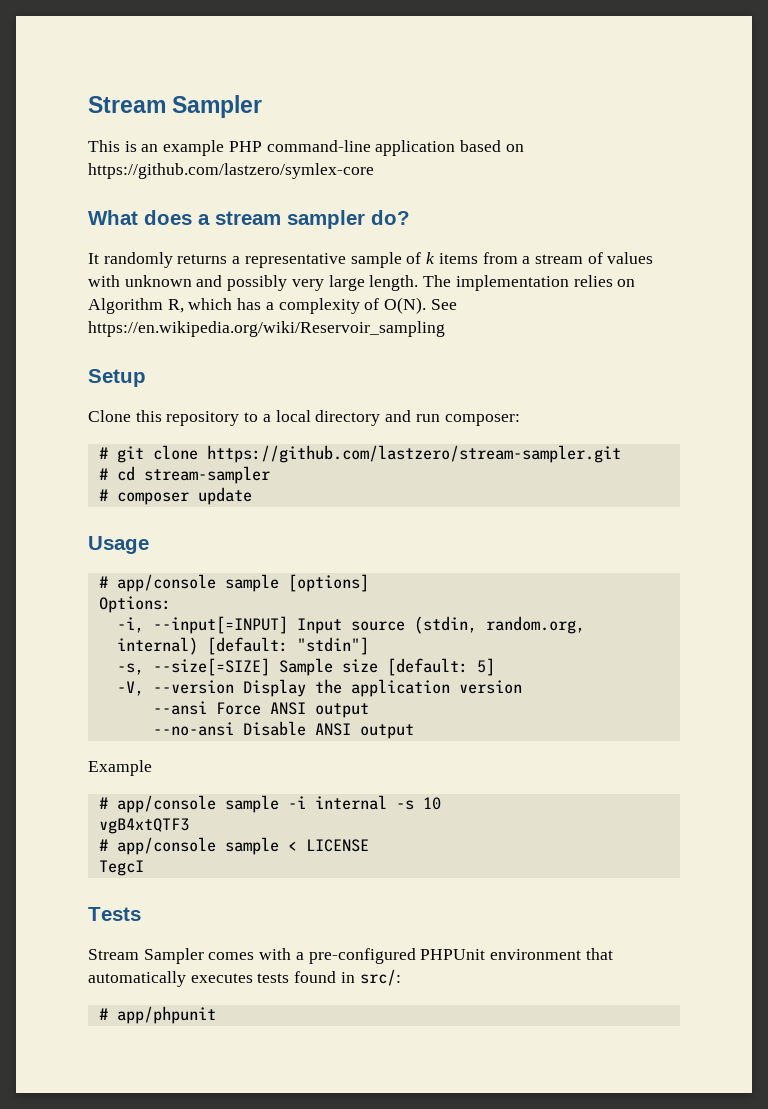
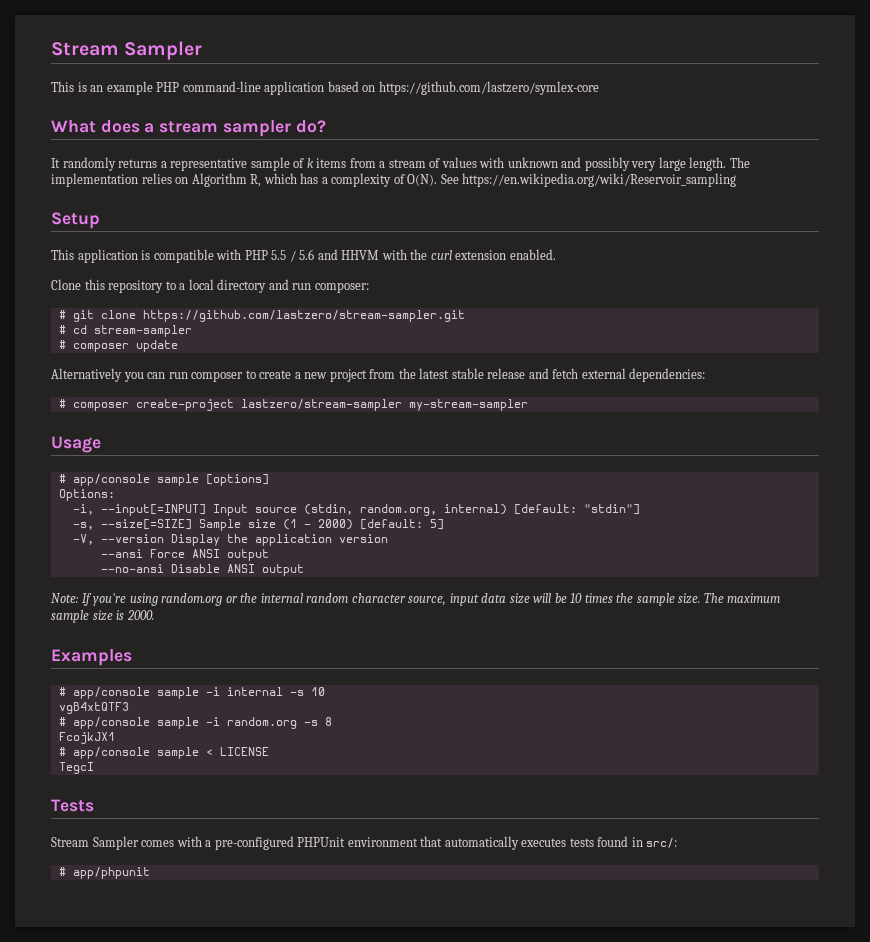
+ This application is compatible with PHP 5.5 / 5.6 and HHVM with the curl extension enabled.
+ Alternatively you can run composer to create a new project from the latest stable release and fetch external dependencies:
+ # composer create-project lastzero/stream-sampler my-stream-sampler
- -s, --size[=SIZE] Sample size [default: 5]
+ -s, --size[=SIZE] Sample size (1 - 2000) [default: 5]
- Example
+ Note: If you're using random.org or the internal random character source, input data size will be 10 times the sample size. The maximum sample size is 2000.
+ Examples
+ # app/console sample -i random.org -s 8
+ FcojkJX1

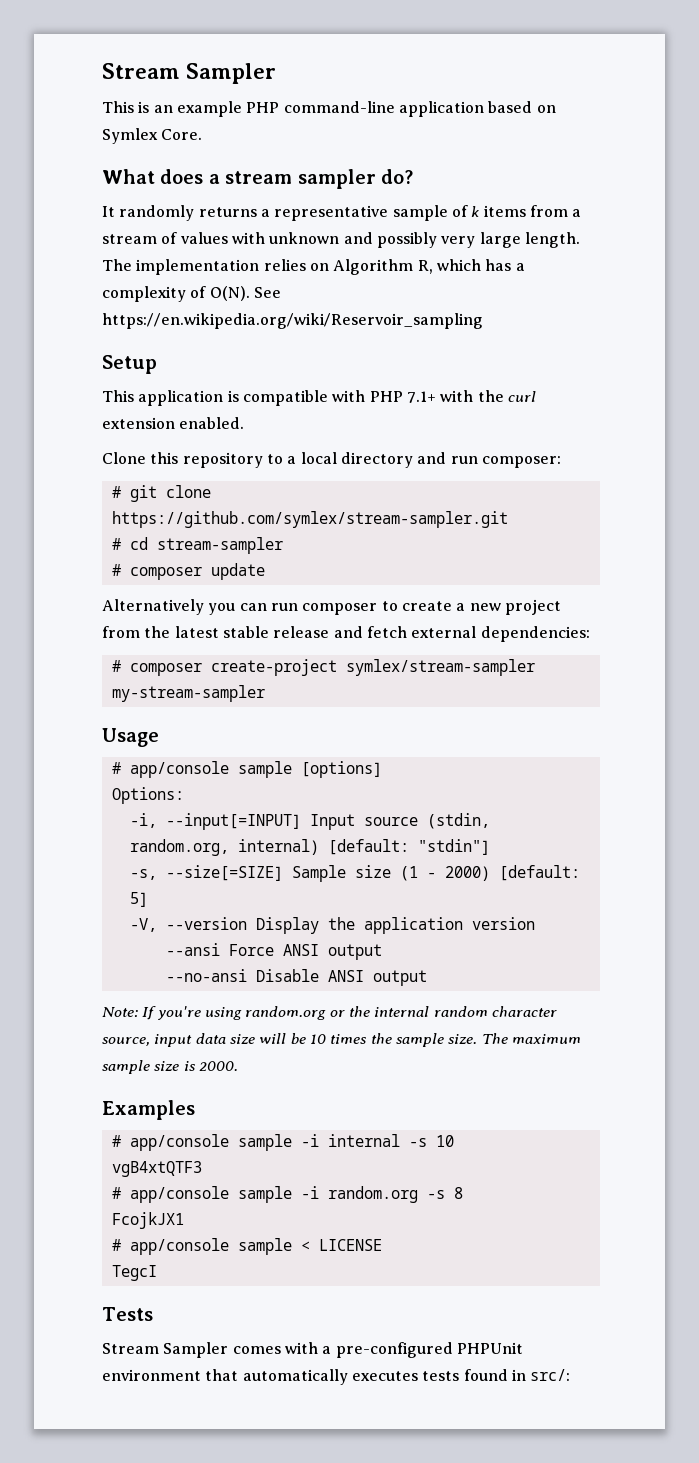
- This is an example PHP command-line application based on https://github.com/lastzero/symlex-core
+ This is an example PHP command-line application based on Symlex Core.
- This application is compatible with PHP 5.5 / 5.6 and HHVM with the curl extension enabled.
+ This application is compatible with PHP 7.1+ with the curl extension enabled.
- # git clone https://github.com/lastzero/stream-sampler.git
+ # git clone https://github.com/symlex/stream-sampler.git
- # composer create-project lastzero/stream-sampler my-stream-sampler
+ # composer create-project symlex/stream-sampler my-stream-sampler
- # app/phpunit

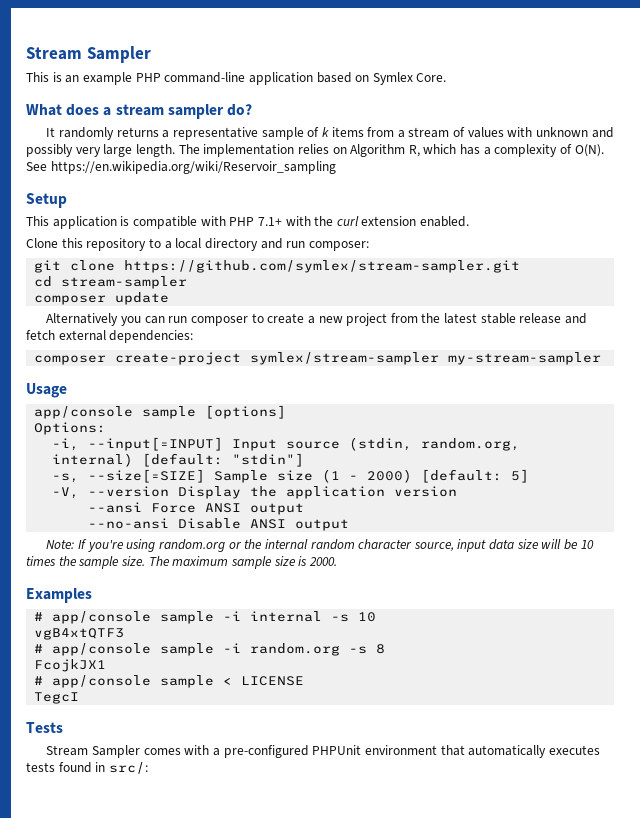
- # git clone https://github.com/symlex/stream-sampler.git
+ git clone https://github.com/symlex/stream-sampler.git
- # cd stream-sampler
+ cd stream-sampler
- # composer update
+ composer update
- # composer create-project symlex/stream-sampler my-stream-sampler
+ composer create-project symlex/stream-sampler my-stream-sampler
- # app/console sample [options]
+ app/console sample [options]

